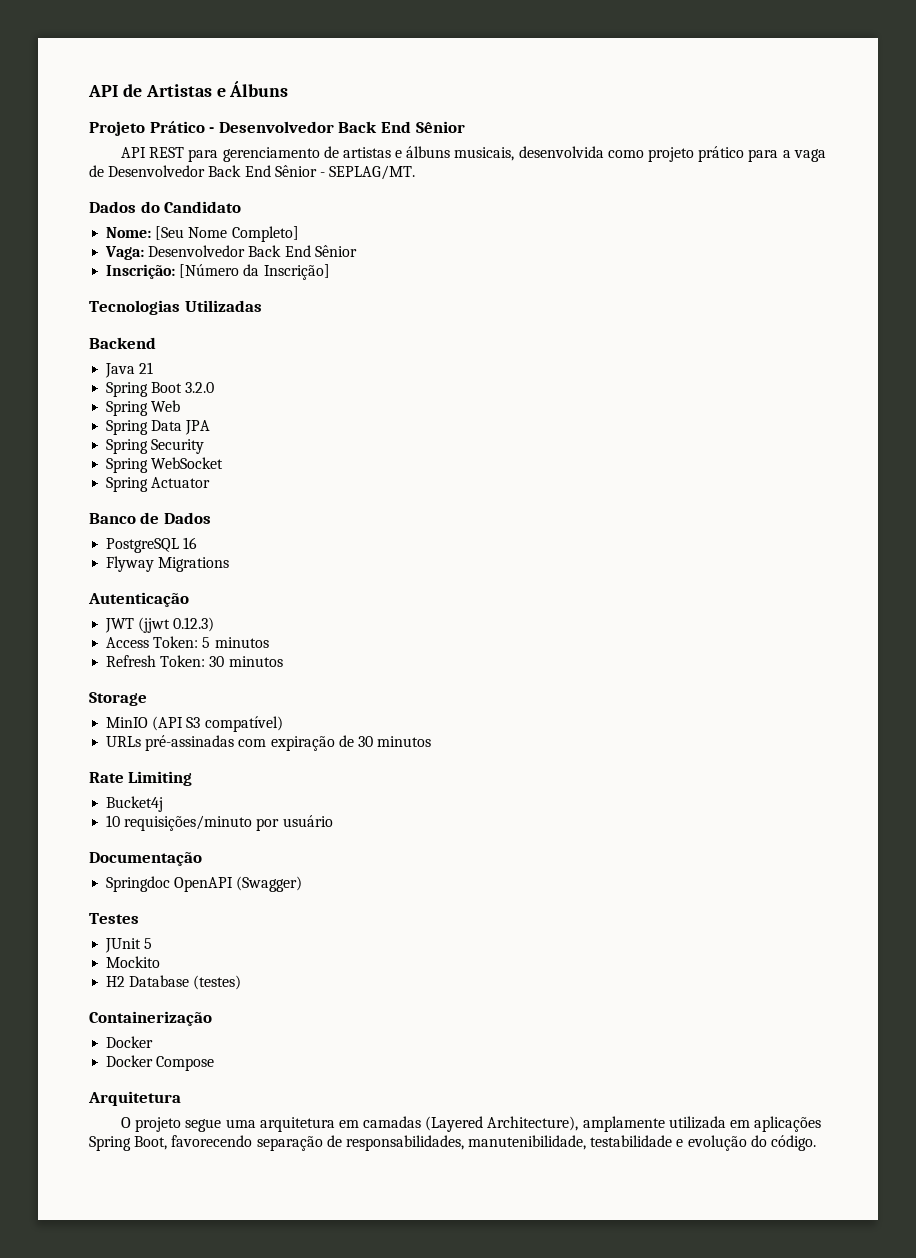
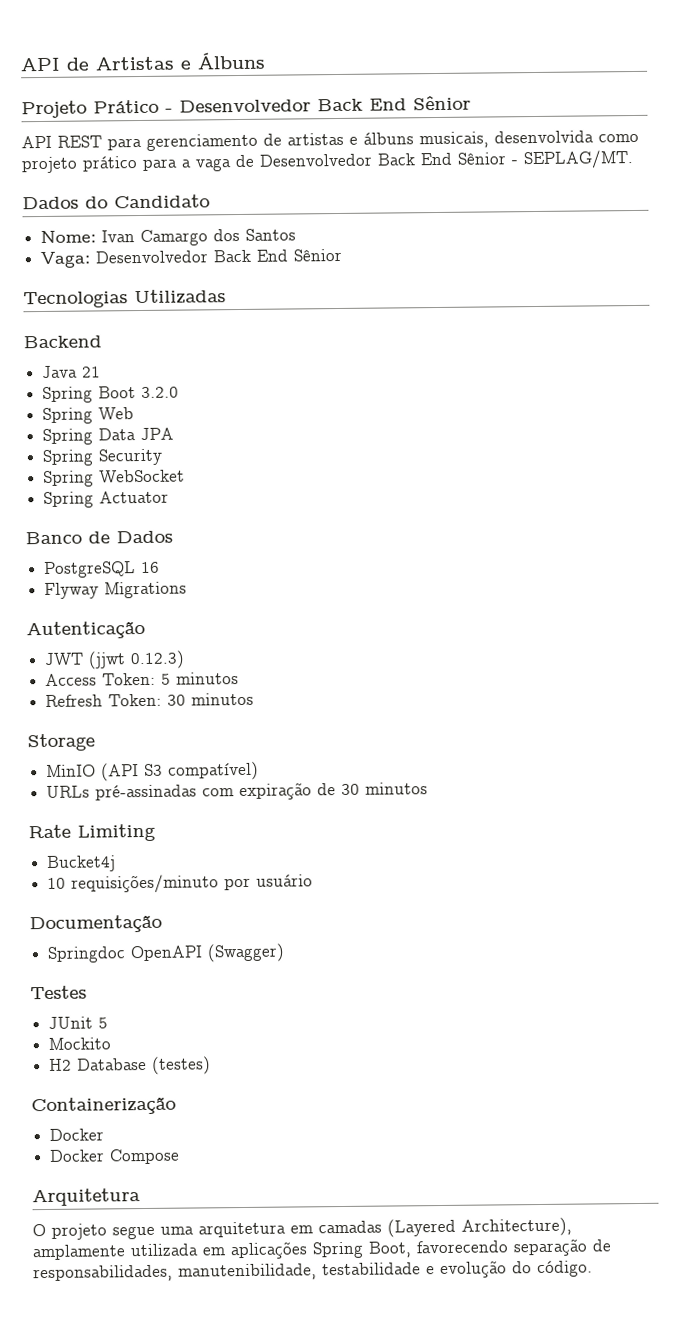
- Nome: [Seu Nome Completo]
+ Nome: Ivan Camargo dos Santos
- Inscrição: [Número da Inscrição]

